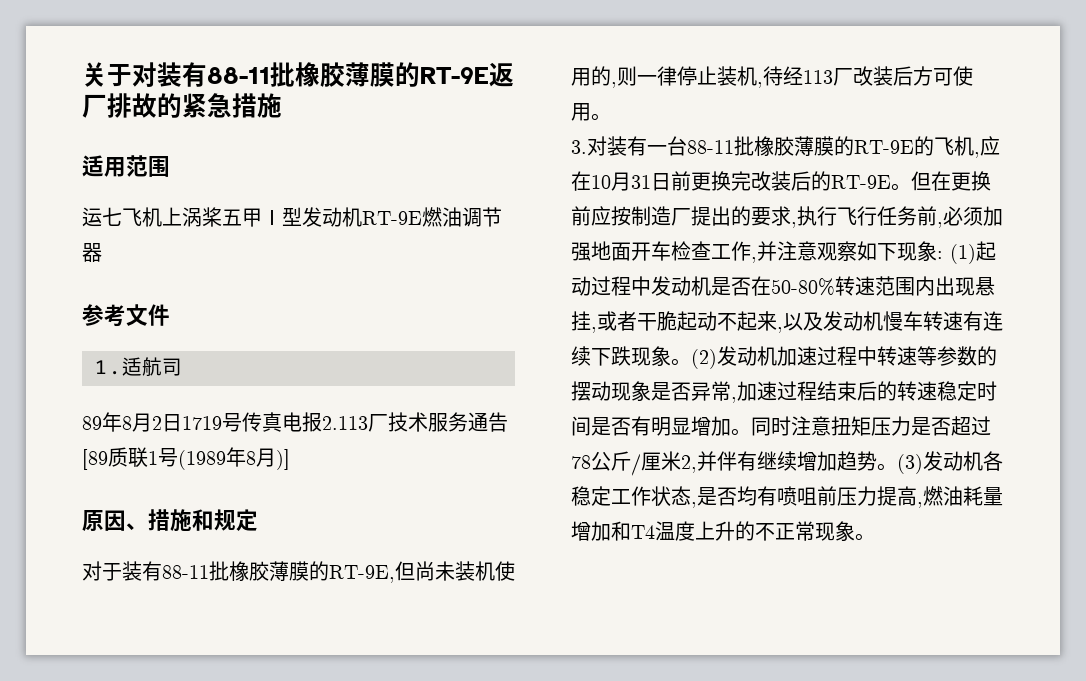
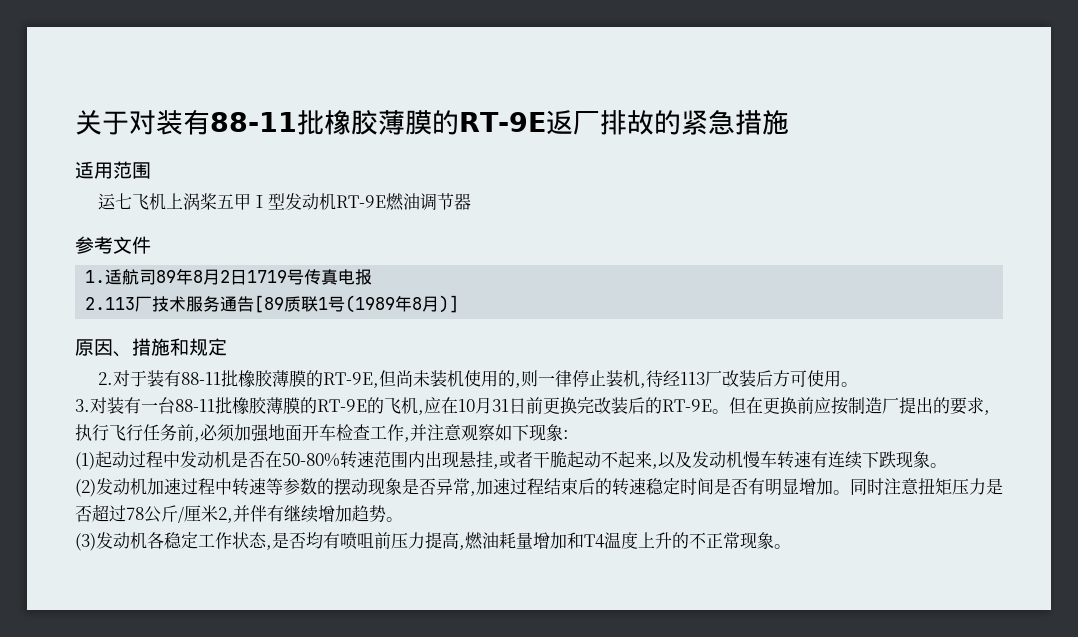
- 1.适航司
- 89年8月2日1719号传真电报2.113厂技术服务通告[89质联1号(1989年8月)]
+ 1.适航司89年8月2日1719号传真电报
+ 2.113厂技术服务通告[89质联1号(1989年8月)]
- 对于装有88-11批橡胶薄膜的RT-9E,但尚未装机使用的,则一律停止装机,待经113厂改装后方可使用。
+ 2.对于装有88-11批橡胶薄膜的RT-9E,但尚未装机使用的,则一律停止装机,待经113厂改装后方可使用。
- 但在更换前应按制造厂提出的要求,执行飞行任务前,必须加强地面开车检查工作,并注意观察如下现象: (1)起动过程中发动机是否在50-80%转速范围内出现悬挂,或者干脆起动不起来,以及发动机慢车转速有连续下跌现象。(2)发动机加速过程中转速等参数的摆动现象是否异常,加速过程结束后的转速稳定时间是否有明显增加。
+ 但在更换前应按制造厂提出的要求,执行飞行任务前,必须加强地面开车检查工作,并注意观察如下现象:
+ (1)起动过程中发动机是否在50-80%转速范围内出现悬挂,或者干脆起动不起来,以及发动机慢车转速有连续下跌现象。
+ (2)发动机加速过程中转速等参数的摆动现象是否异常,加速过程结束后的转速稳定时间是否有明显增加。
- 同时注意扭矩压力是否超过78公斤/厘米2,并伴有继续增加趋势。(3)发动机各稳定工作状态,是否均有喷咀前压力提高,燃油耗量增加和T4温度上升的不正常现象。
+ 同时注意扭矩压力是否超过78公斤/厘米2,并伴有继续增加趋势。
+ (3)发动机各稳定工作状态,是否均有喷咀前压力提高,燃油耗量增加和T4温度上升的不正常现象。

